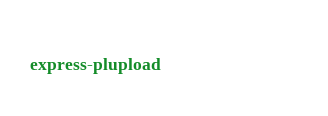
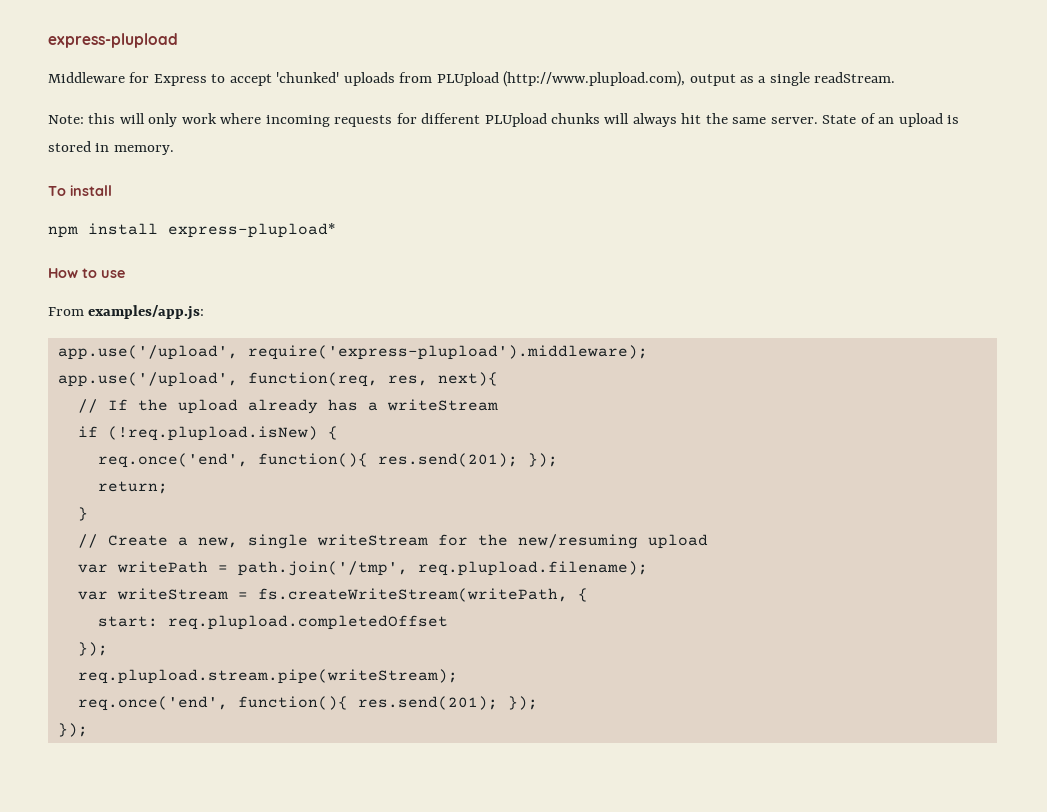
+ Middleware for Express to accept 'chunked' uploads from PLUpload (http://www.plupload.com), output as a single readStream.
+ Note: this will only work where incoming requests for different PLUpload chunks will always hit the same server. State of an upload is stored in memory.
+ To install
+ npm install express-plupload*
+ How to use
+ From examples/app.js:
+ app.use('/upload', require('express-plupload').middleware);
+ app.use('/upload', function(req, res, next){
+ // If the upload already has a writeStream
+ if (!req.plupload.isNew) {
+ req.once('end', function(){ res.send(201); });
+ return;
+ }
+ // Create a new, single writeStream for the new/resuming upload
+ var writePath = path.join('/tmp', req.plupload.filename);
+ var writeStream = fs.createWriteStream(writePath, {
+ start: req.plupload.completedOffset
+ });
+ req.plupload.stream.pipe(writeStream);
+ req.once('end', function(){ res.send(201); });
+ });

